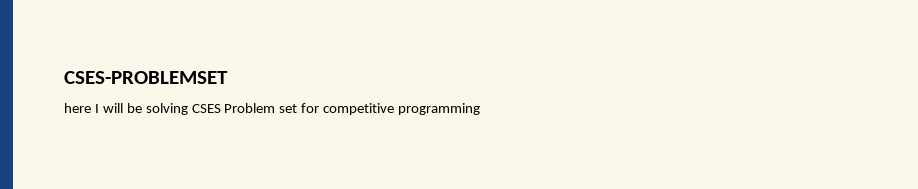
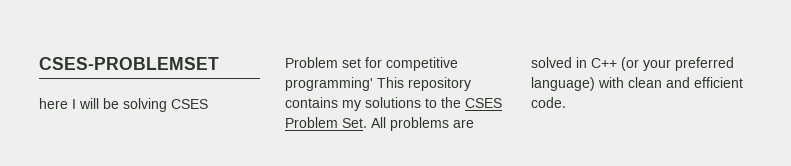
- here I will be solving CSES Problem set for competitive programming
+ here I will be solving CSES Problem set for competitive programming' This repository contains my solutions to the CSES Problem Set. All problems are solved in C++ (or your preferred language) with clean and efficient code.

